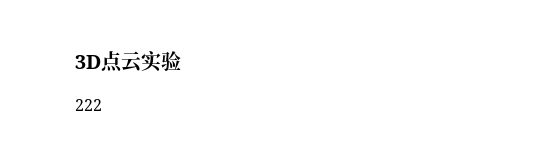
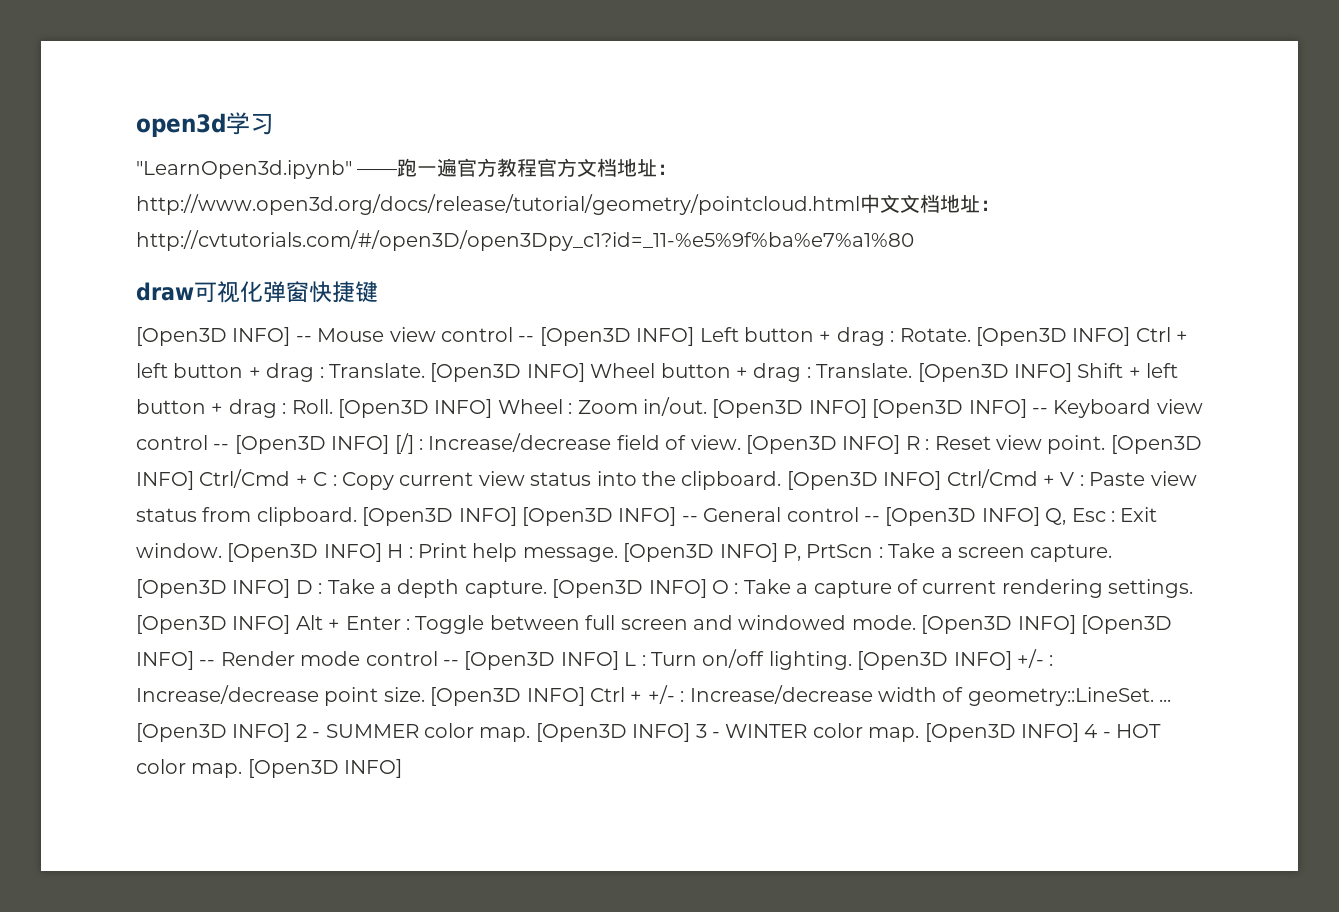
- 3D点云实验
- 222
+ open3d学习
+ "LearnOpen3d.ipynb" ——跑一遍官方教程官方文档地址：http://www.open3d.org/docs/release/tutorial/geometry/pointcloud.html中文文档地址：http://cvtutorials.com/#/open3D/open3Dpy_c1?id=_11-%e5%9f%ba%e7%a1%80
+ draw可视化弹窗快捷键
+ [Open3D INFO] -- Mouse view control -- [Open3D INFO] Left button + drag : Rotate. [Open3D INFO] Ctrl + left button + drag : Translate. [Open3D INFO] Wheel button + drag : Translate. [Open3D INFO] Shift + left button + drag : Roll. [Open3D INFO] Wheel : Zoom in/out. [Open3D INFO] [Open3D INFO] -- Keyboard view control -- [Open3D INFO] [/] : Increase/decrease field of view. [Open3D INFO] R : Reset view point. [Open3D INFO] Ctrl/Cmd + C : Copy current view status into the clipboard. [Open3D INFO] Ctrl/Cmd + V : Paste view status from clipboard. [Open3D INFO] [Open3D INFO] -- General control -- [Open3D INFO] Q, Esc : Exit window. [Open3D INFO] H : Print help message. [Open3D INFO] P, PrtScn : Take a screen capture. [Open3D INFO] D : Take a depth capture. [Open3D INFO] O : Take a capture of current rendering settings. [Open3D INFO] Alt + Enter : Toggle between full screen and windowed mode. [Open3D INFO] [Open3D INFO] -- Render mode control -- [Open3D INFO] L : Turn on/off lighting. [Open3D INFO] +/- : Increase/decrease point size. [Open3D INFO] Ctrl + +/- : Increase/decrease width of geometry::LineSet. ... [Open3D INFO] 2 - SUMMER color map. [Open3D INFO] 3 - WINTER color map. [Open3D INFO] 4 - HOT color map. [Open3D INFO]

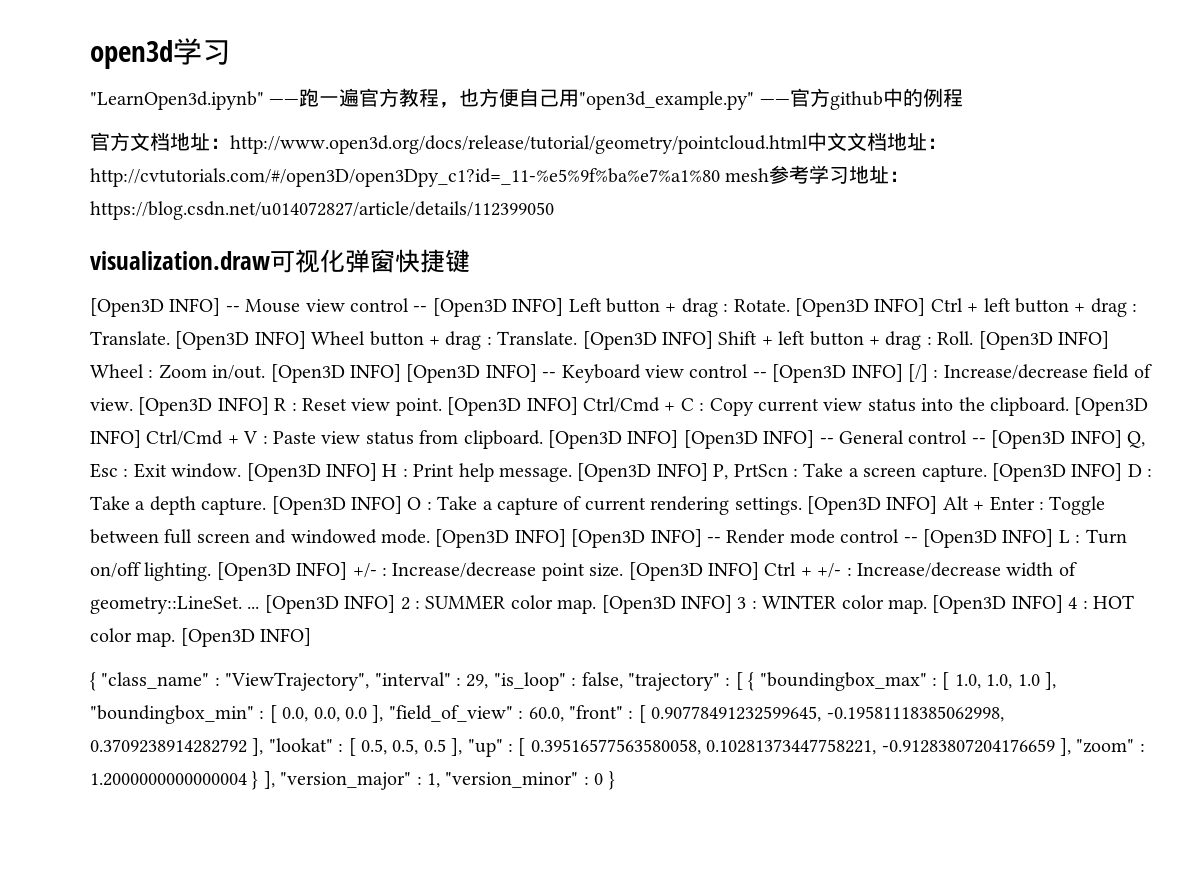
- "LearnOpen3d.ipynb" ——跑一遍官方教程官方文档地址：http://www.open3d.org/docs/release/tutorial/geometry/pointcloud.html中文文档地址：http://cvtutorials.com/#/open3D/open3Dpy_c1?id=_11-%e5%9f%ba%e7%a1%80
- draw可视化弹窗快捷键
+ "LearnOpen3d.ipynb" ——跑一遍官方教程，也方便自己用"open3d_example.py" ——官方github中的例程
+ 官方文档地址：http://www.open3d.org/docs/release/tutorial/geometry/pointcloud.html中文文档地址：http://cvtutorials.com/#/open3D/open3Dpy_c1?id=_11-%e5%9f%ba%e7%a1%80 mesh参考学习地址：https://blog.csdn.net/u014072827/article/details/112399050
+ visualization.draw可视化弹窗快捷键
- [Open3D INFO] 2 - SUMMER color map.
+ [Open3D INFO] 2 : SUMMER color map.
- [Open3D INFO] 3 - WINTER color map.
+ [Open3D INFO] 3 : WINTER color map.
- [Open3D INFO] 4 - HOT color map.
+ [Open3D INFO] 4 : HOT color map.
+ { "class_name" : "ViewTrajectory", "interval" : 29, "is_loop" : false, "trajectory" : [ { "boundingbox_max" : [ 1.0, 1.0, 1.0 ], "boundingbox_min" : [ 0.0, 0.0, 0.0 ], "field_of_view" : 60.0, "front" : [ 0.90778491232599645, -0.19581118385062998, 0.3709238914282792 ], "lookat" : [ 0.5, 0.5, 0.5 ], "up" : [ 0.39516577563580058, 0.10281373447758221, -0.91283807204176659 ], "zoom" : 1.2000000000000004 } ], "version_major" : 1, "version_minor" : 0 }

